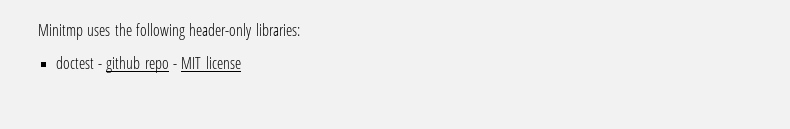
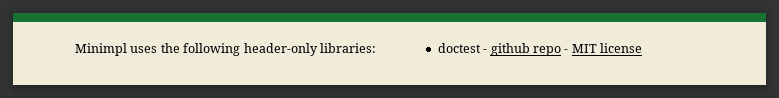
- Minitmp uses the following header-only libraries:
+ Minimpl uses the following header-only libraries:

